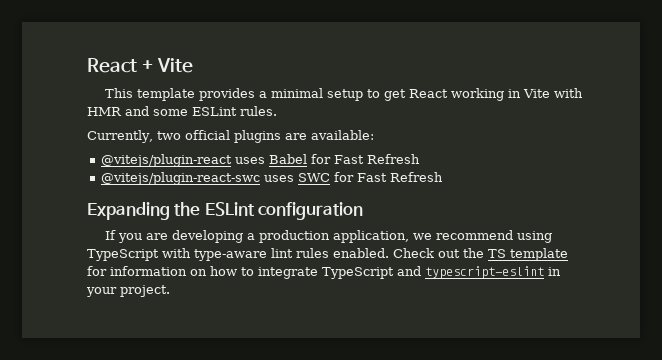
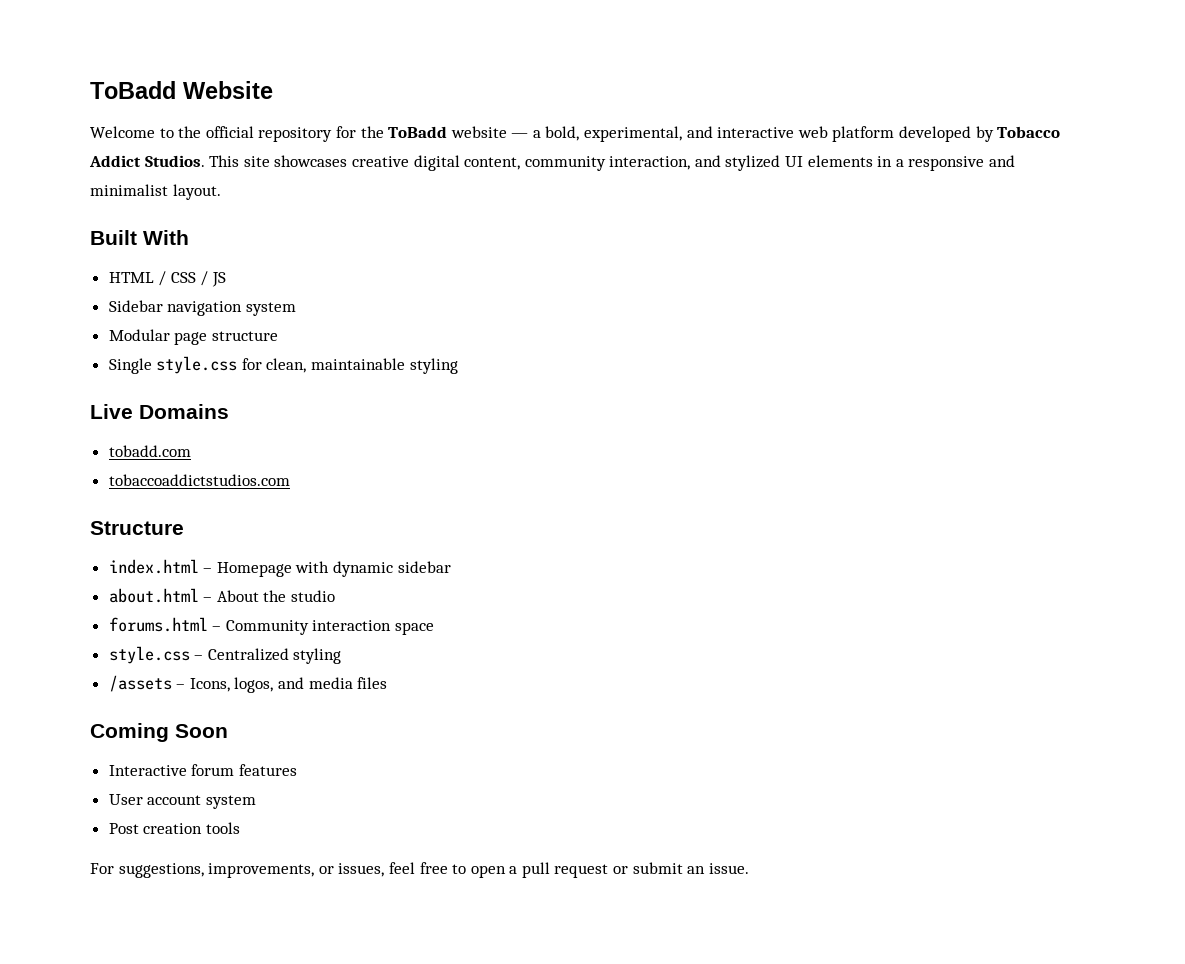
- React + Vite
- This template provides a minimal setup to get React working in Vite with HMR and some ESLint rules.
- Currently, two official plugins are available:
- @vitejs/plugin-react uses Babel for Fast Refresh
- @vitejs/plugin-react-swc uses SWC for Fast Refresh
- Expanding the ESLint configuration
- If you are developing a production application, we recommend using TypeScript with type-aware lint rules enabled. Check out the TS template for information on how to integrate TypeScript and typescript-eslint in your project.
+ ToBadd Website
+ Welcome to the official repository for the ToBadd website — a bold, experimental, and interactive web platform developed by Tobacco Addict Studios. This site showcases creative digital content, community interaction, and stylized UI elements in a responsive and minimalist layout.
+ Built With
+ HTML / CSS / JS
+ Sidebar navigation system
+ Modular page structure
+ Single style.css for clean, maintainable styling
+ Live Domains
+ tobadd.com
+ tobaccoaddictstudios.com
+ Structure
+ index.html – Homepage with dynamic sidebar
+ about.html – About the studio
+ forums.html – Community interaction space
+ style.css – Centralized styling
+ /assets – Icons, logos, and media files
+ Coming Soon
+ Interactive forum features
+ User account system
+ Post creation tools
+ For suggestions, improvements, or issues, feel free to open a pull request or submit an issue.

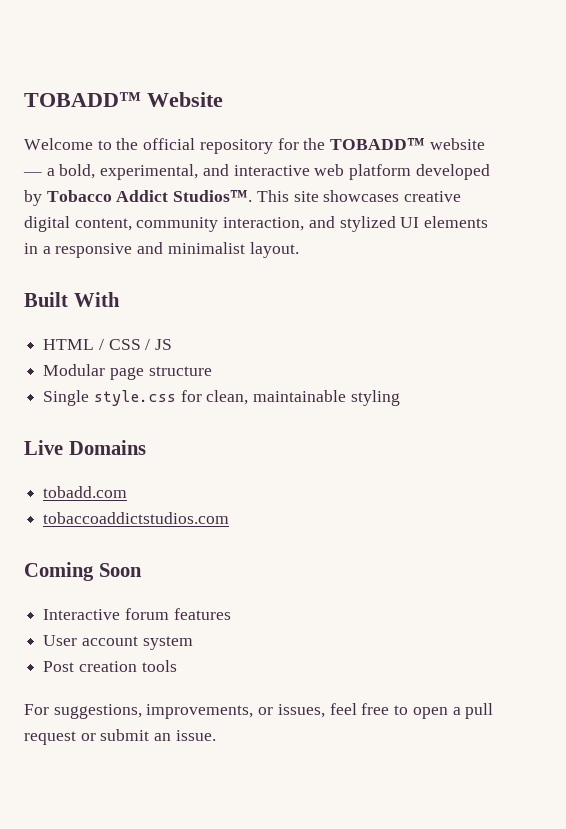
- ToBadd Website
+ TOBADD™ Website
- Welcome to the official repository for the ToBadd website — a bold, experimental, and interactive web platform developed by Tobacco Addict Studios.
+ Welcome to the official repository for the TOBADD™ website — a bold, experimental, and interactive web platform developed by Tobacco Addict Studios™.
- Sidebar navigation system
- Structure
- index.html – Homepage with dynamic sidebar
- about.html – About the studio
- forums.html – Community interaction space
- style.css – Centralized styling
- /assets – Icons, logos, and media files

